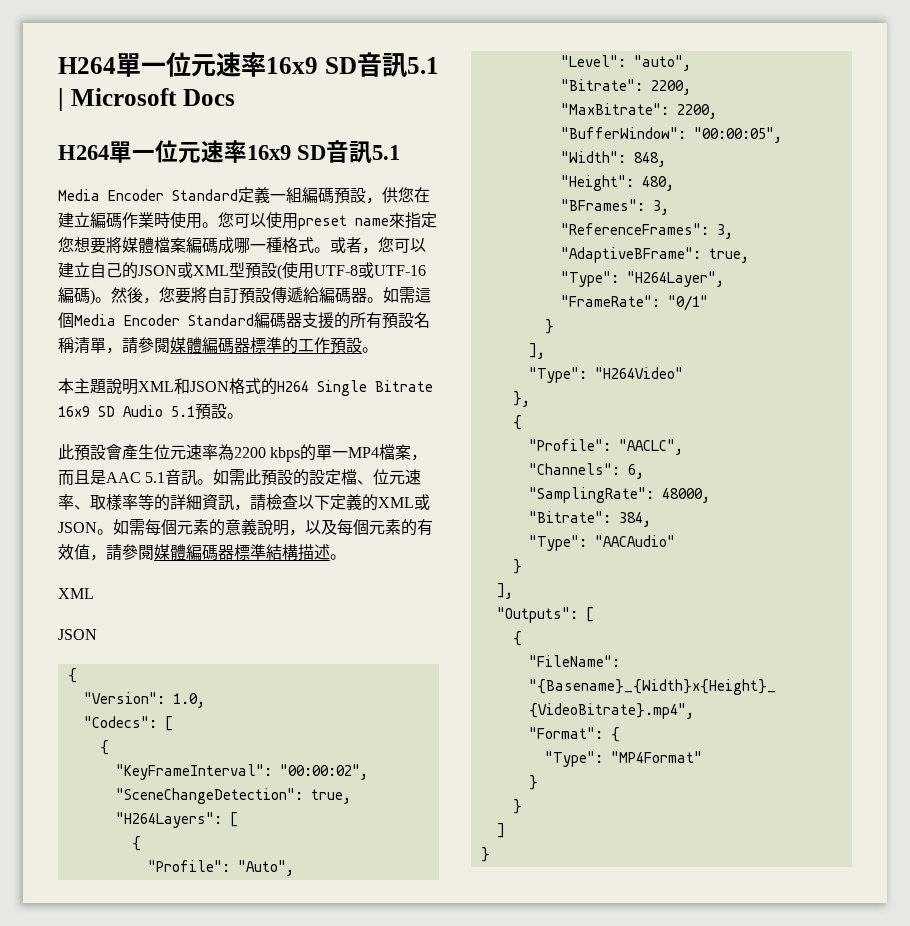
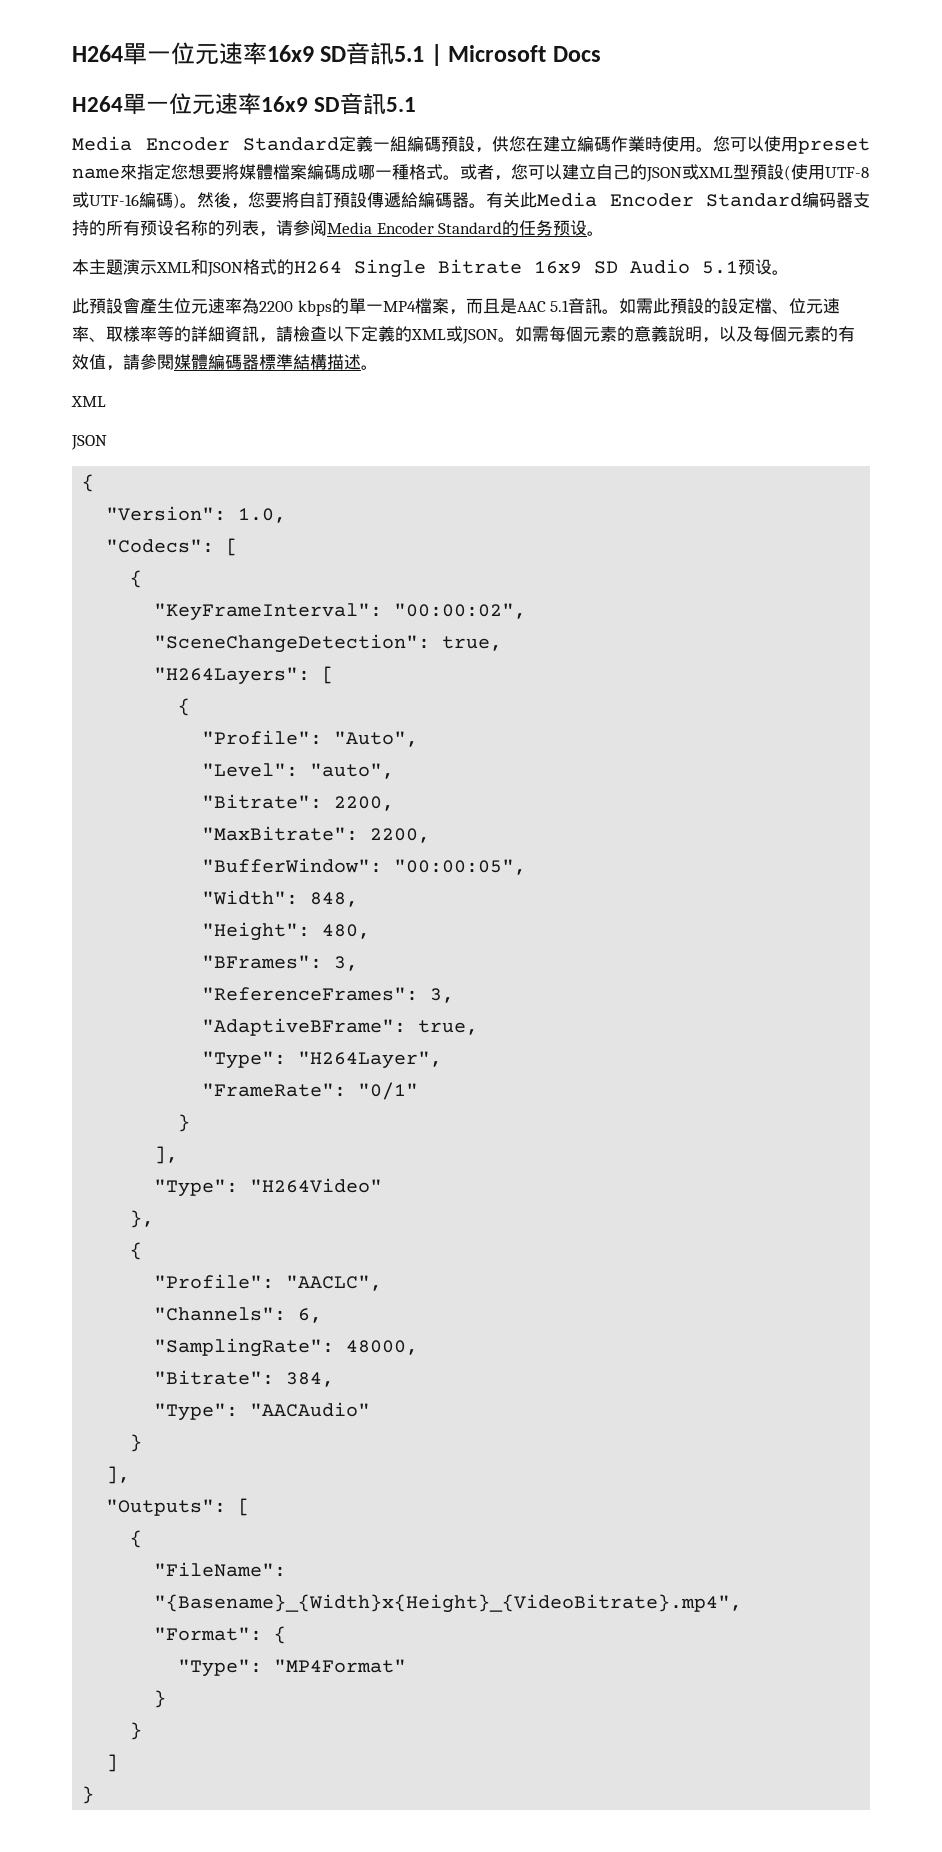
- 如需這個Media Encoder Standard編碼器支援的所有預設名稱清單，請參閱媒體編碼器標準的工作預設。
+ 有关此Media Encoder Standard编码器支持的所有预设名称的列表，请参阅Media Encoder Standard的任务预设。
- 本主題說明XML和JSON格式的H264 Single Bitrate 16x9 SD Audio 5.1預設。
+ 本主题演示XML和JSON格式的H264 Single Bitrate 16x9 SD Audio 5.1预设。

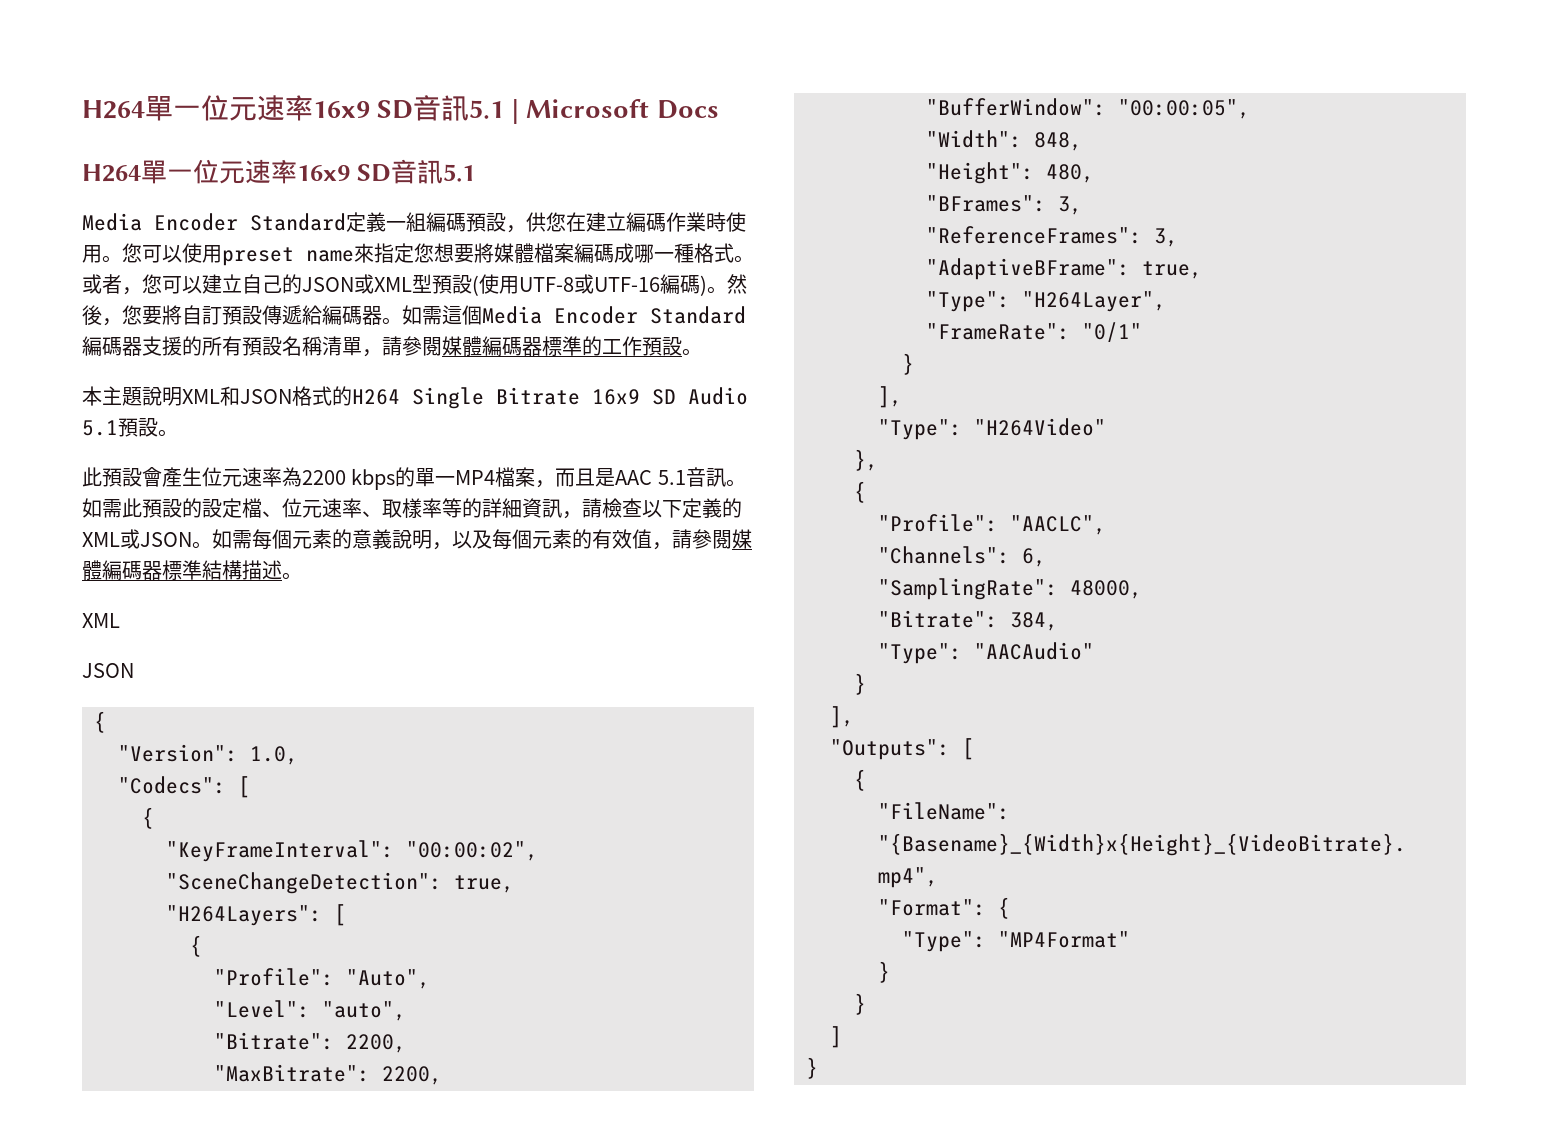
- 有关此Media Encoder Standard编码器支持的所有预设名称的列表，请参阅Media Encoder Standard的任务预设。
+ 如需這個Media Encoder Standard編碼器支援的所有預設名稱清單，請參閱媒體編碼器標準的工作預設。
- 本主题演示XML和JSON格式的H264 Single Bitrate 16x9 SD Audio 5.1预设。
+ 本主題說明XML和JSON格式的H264 Single Bitrate 16x9 SD Audio 5.1預設。

